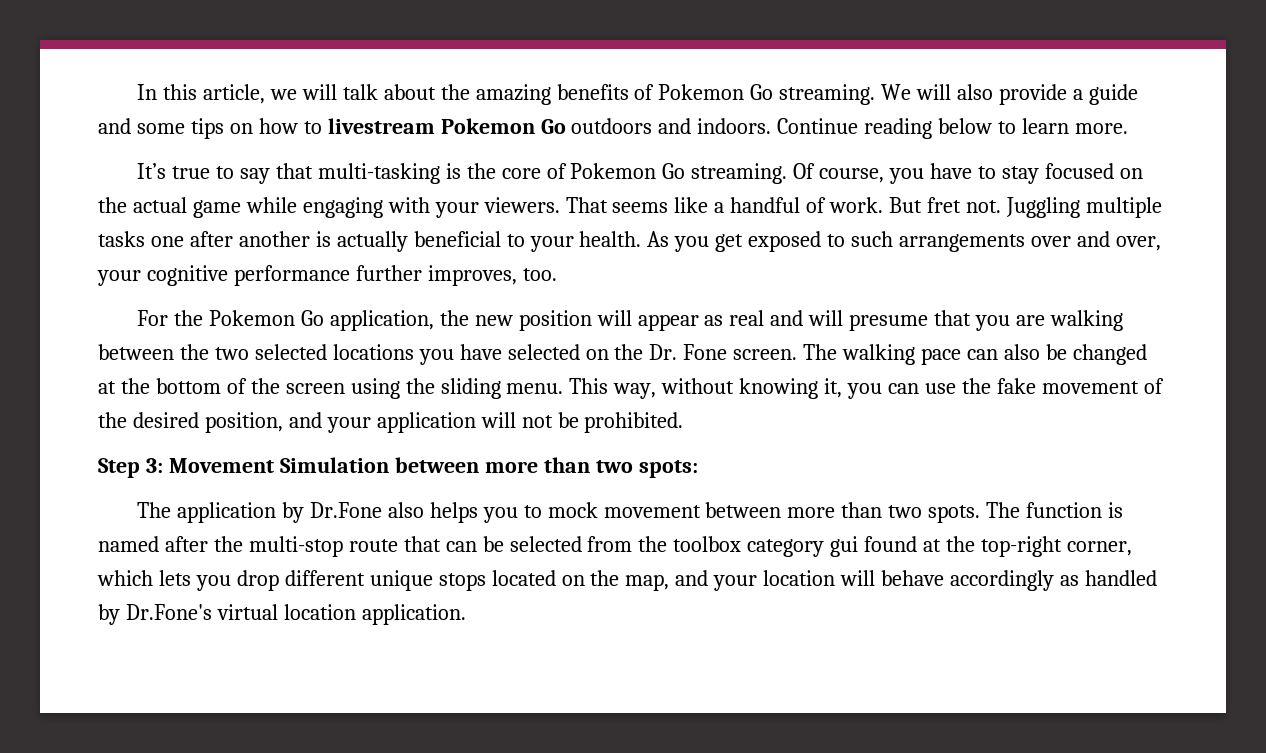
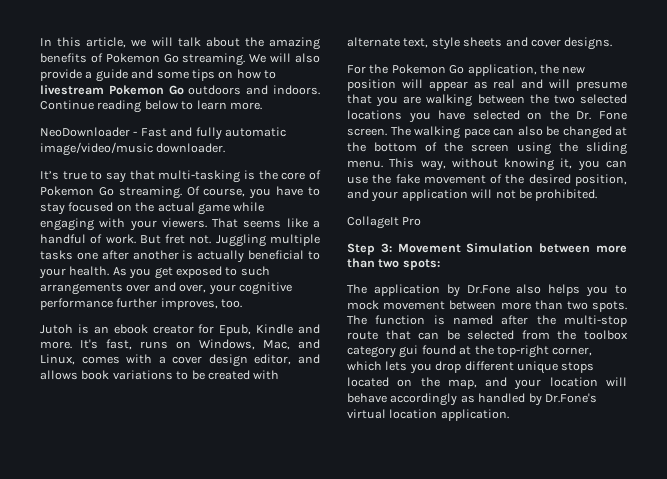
+ NeoDownloader - Fast and fully automatic image/video/music downloader.
+ Jutoh is an ebook creator for Epub, Kindle and more. It's fast, runs on Windows, Mac, and Linux, comes with a cover design editor, and allows book variations to be created with alternate text, style sheets and cover designs.
+ CollageIt Pro

